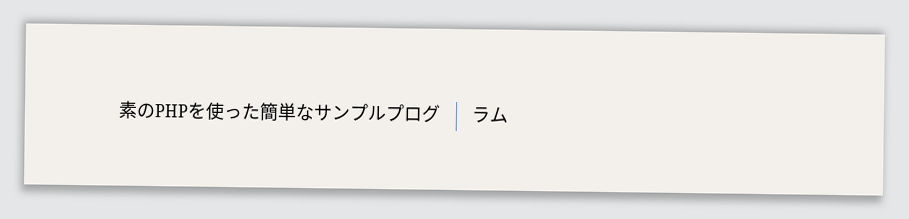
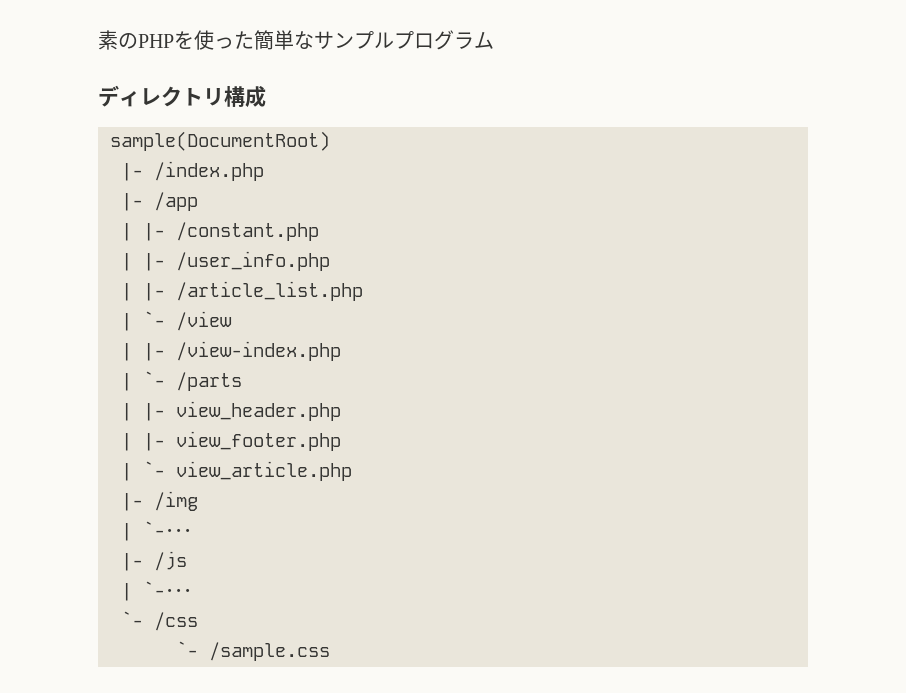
+ ディレクトリ構成
+ sample(DocumentRoot)
+ |- /index.php
+ |- /app
+ | |- /constant.php
+ | |- /user_info.php
+ | |- /article_list.php
+ | `- /view
+ | |- /view-index.php
+ | `- /parts
+ | |- view_header.php
+ | |- view_footer.php
+ | `- view_article.php
+ |- /img
+ | `-･･･
+ |- /js
+ | `-･･･
+ `- /css
+ `- /sample.css

